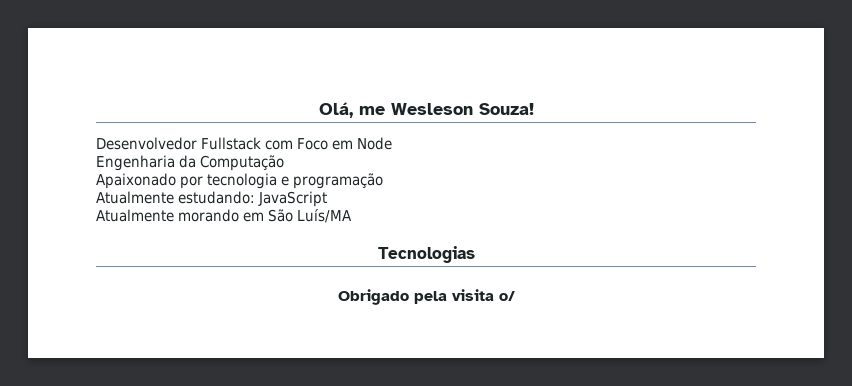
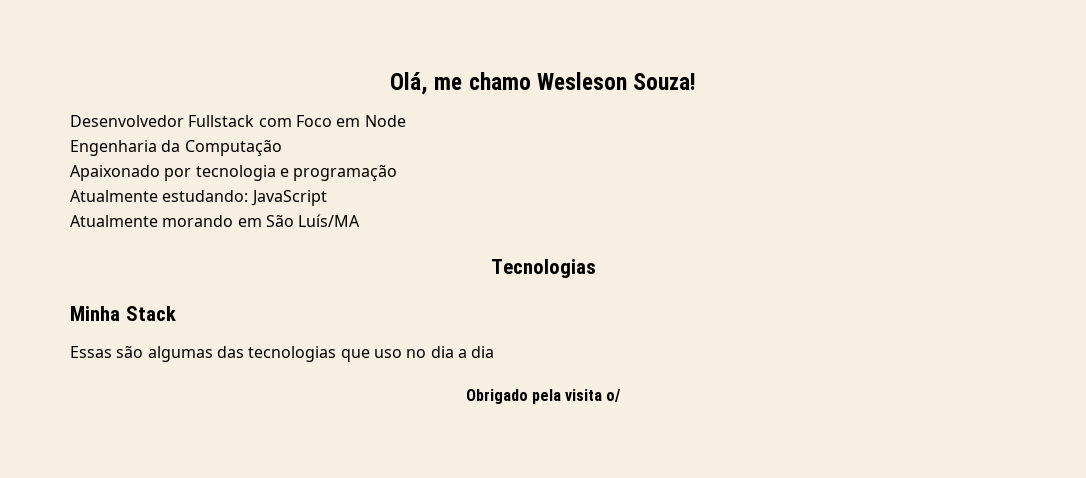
- Olá, me Wesleson Souza!
+ Olá, me chamo Wesleson Souza!
+ Minha Stack
+ Essas são algumas das tecnologias que uso no dia a dia

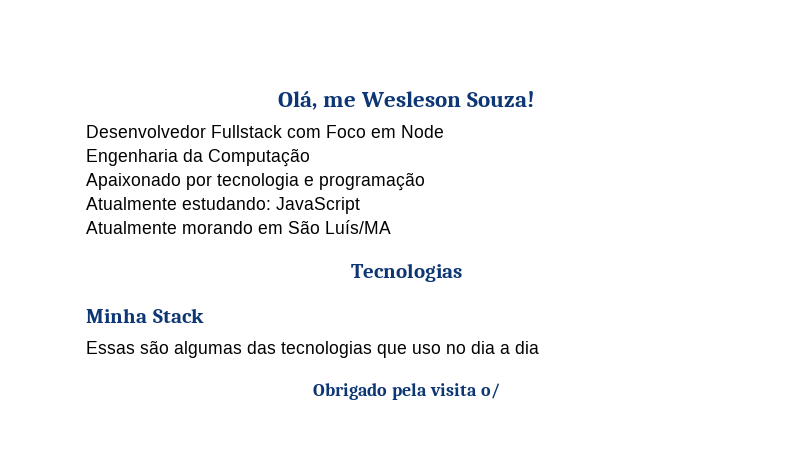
- Olá, me chamo Wesleson Souza!
+ Olá, me Wesleson Souza!

